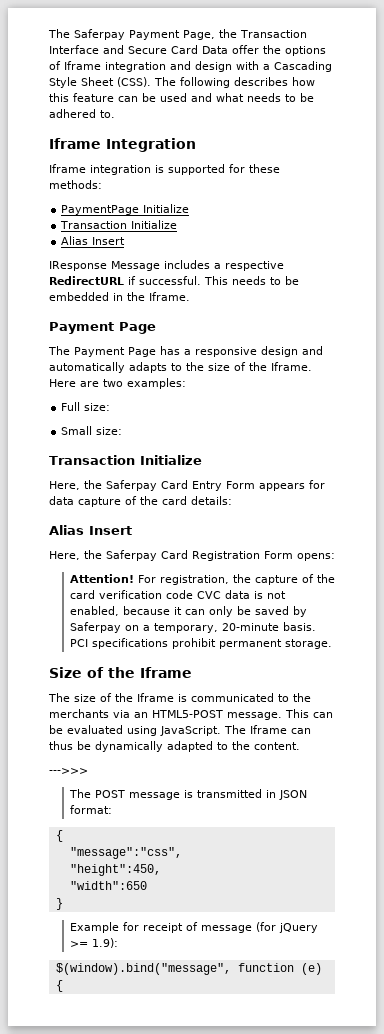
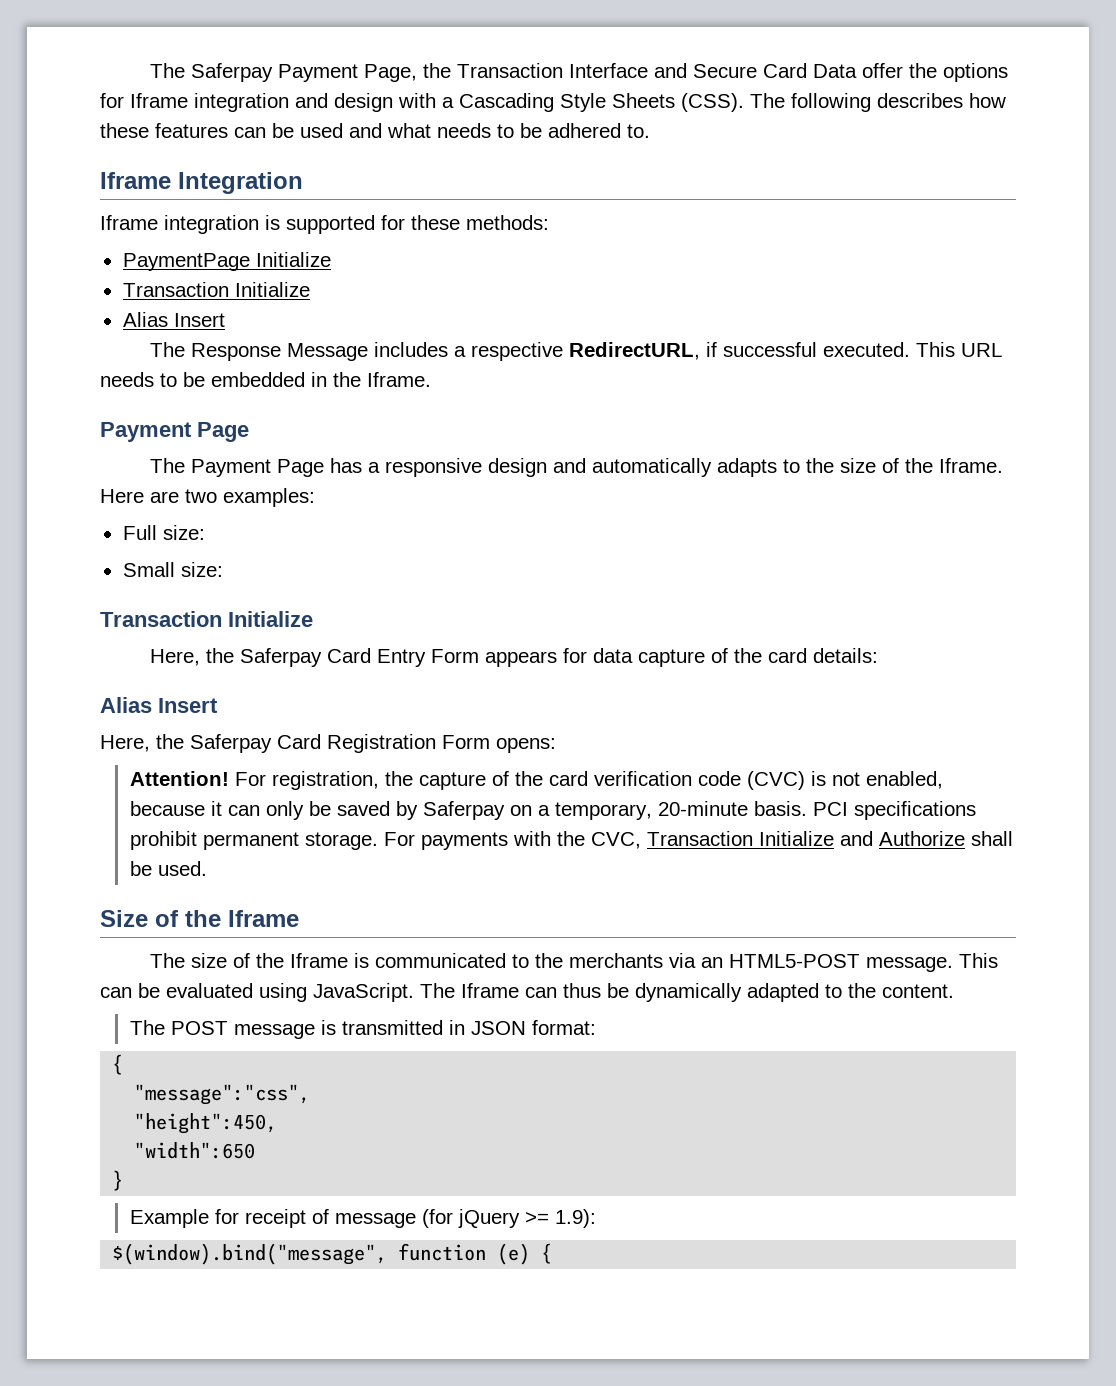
- The Saferpay Payment Page, the Transaction Interface and Secure Card Data offer the options of Iframe integration and design with a Cascading Style Sheet (CSS).
+ The Saferpay Payment Page, the Transaction Interface and Secure Card Data offer the options for Iframe integration and design with a Cascading Style Sheets (CSS).
- The following describes how this feature can be used and what needs to be adhered to.
+ The following describes how these features can be used and what needs to be adhered to.
- IResponse Message includes a respective RedirectURL if successful. This needs to be embedded in the Iframe.
+ The Response Message includes a respective RedirectURL, if successful executed. This URL needs to be embedded in the Iframe.
- For registration, the capture of the card verification code CVC data is not enabled, because it can only be saved by Saferpay on a temporary, 20-minute basis.
+ For registration, the capture of the card verification code (CVC) is not enabled, because it can only be saved by Saferpay on a temporary, 20-minute basis.
+ For payments with the CVC, Transaction Initialize and Authorize shall be used.
- --->>>

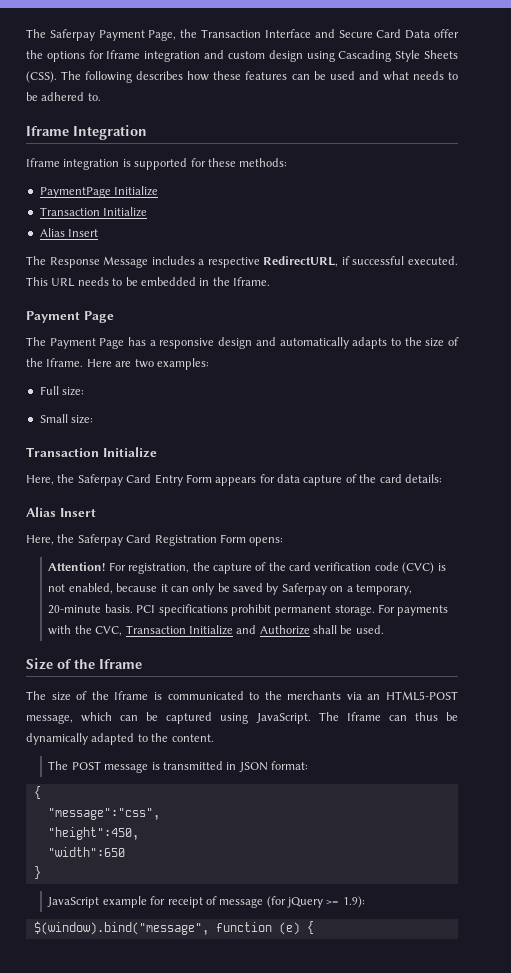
- The Saferpay Payment Page, the Transaction Interface and Secure Card Data offer the options for Iframe integration and design with a Cascading Style Sheets (CSS).
+ The Saferpay Payment Page, the Transaction Interface and Secure Card Data offer the options for Iframe integration and custom design using Cascading Style Sheets (CSS).
- The size of the Iframe is communicated to the merchants via an HTML5-POST message. This can be evaluated using JavaScript.
+ The size of the Iframe is communicated to the merchants via an HTML5-POST message, which can be captured using JavaScript.
- Example for receipt of message (for jQuery >= 1.9):
+ JavaScript example for receipt of message (for jQuery >= 1.9):

